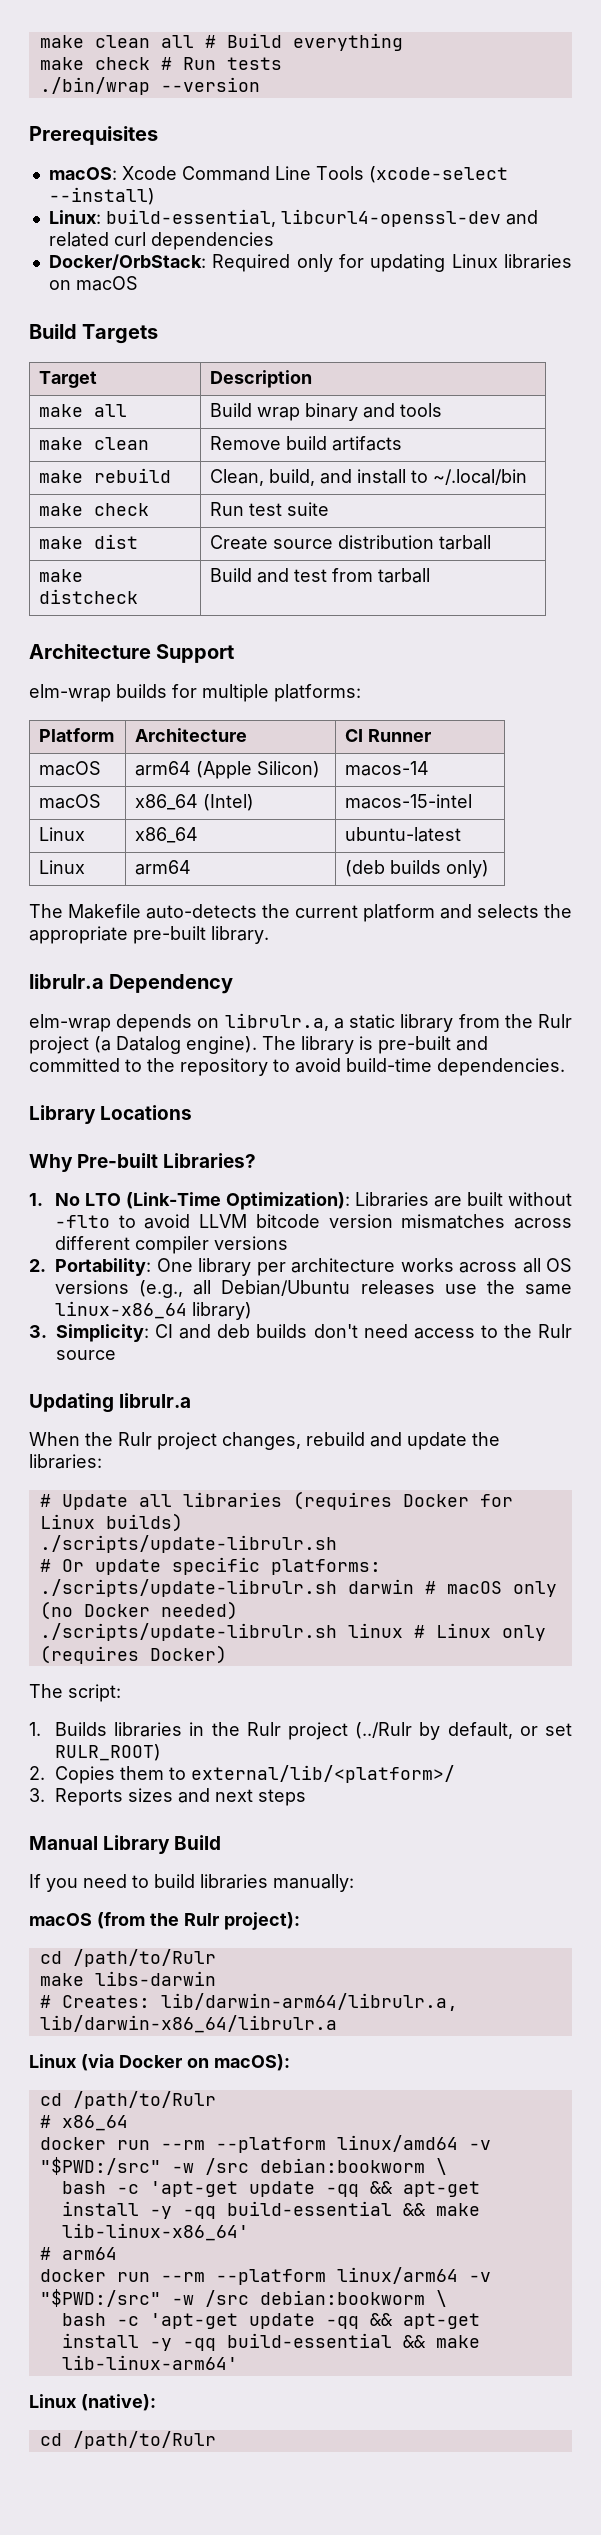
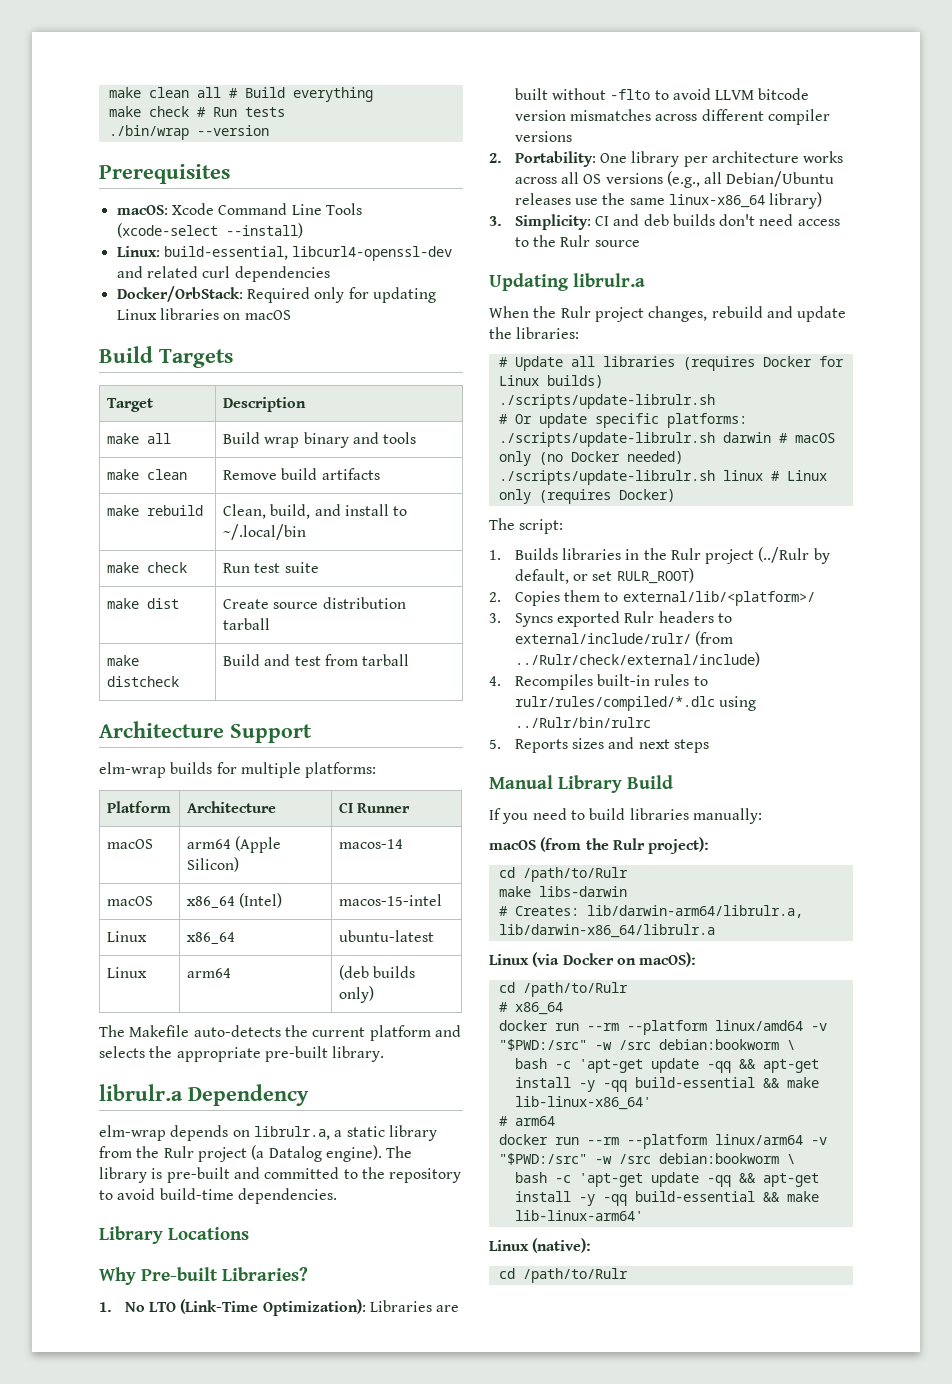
- 3. Reports sizes and next steps
+ 3. Syncs exported Rulr headers to external/include/rulr/ (from ../Rulr/check/external/include)
+ 4. Recompiles built-in rules to rulr/rules/compiled/*.dlc using ../Rulr/bin/rulrc
+ 5. Reports sizes and next steps

